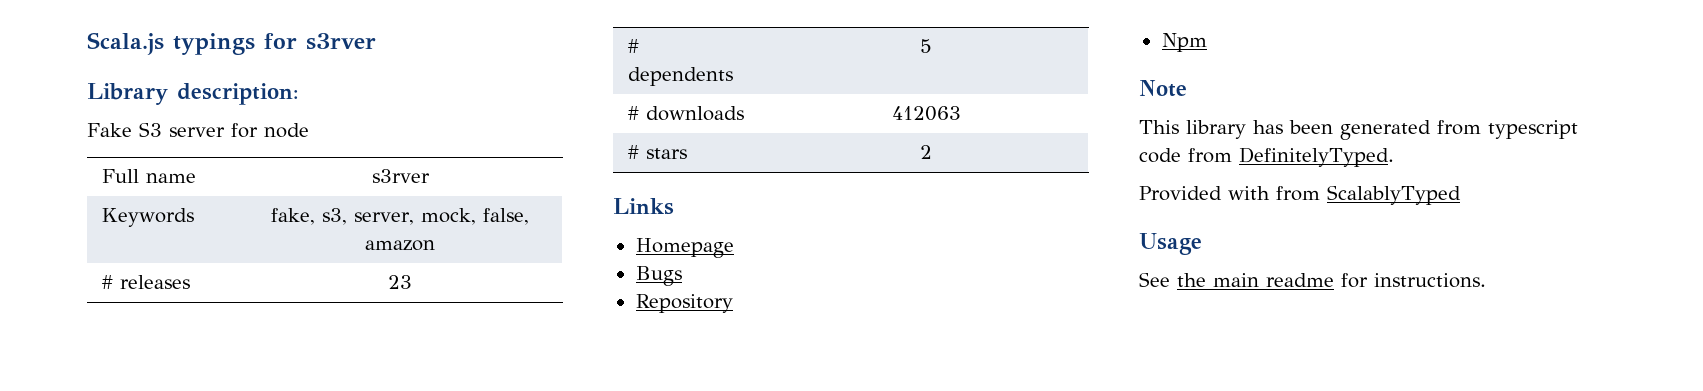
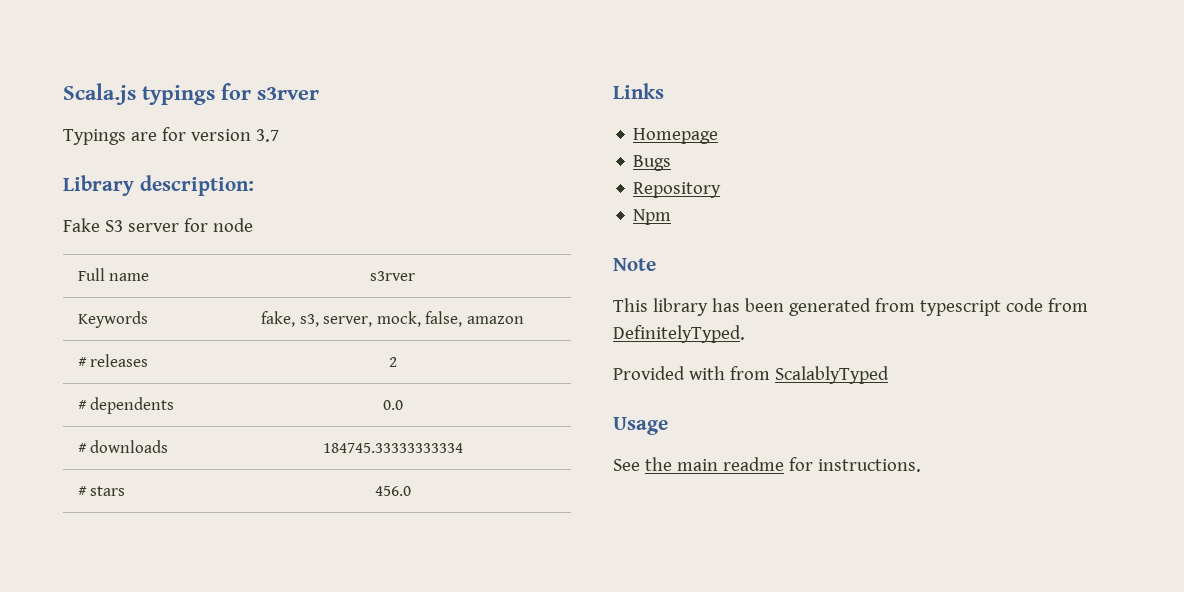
+ Typings are for version 3.7
- # releases | 23
+ # releases | 2
- # dependents | 5
+ # dependents | 0.0
- # downloads | 412063
+ # downloads | 184745.33333333334
- # stars | 2
+ # stars | 456.0

